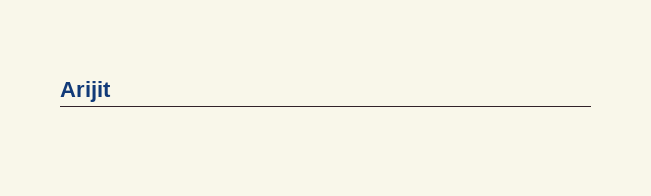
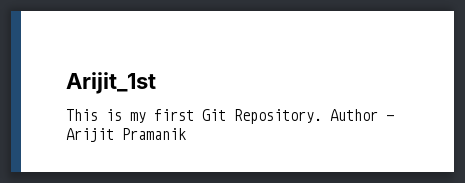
- Arijit
+ Arijit_1st
+ This is my first Git Repository. Author - Arijit Pramanik

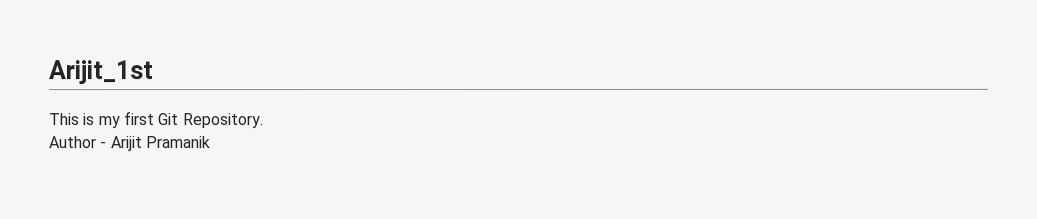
- This is my first Git Repository. Author - Arijit Pramanik
+ This is my first Git Repository.
+ Author - Arijit Pramanik

